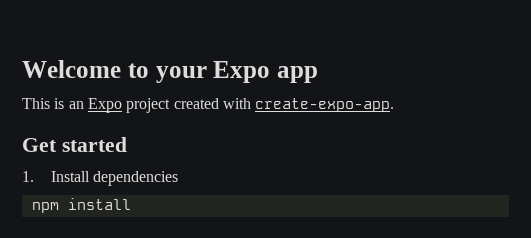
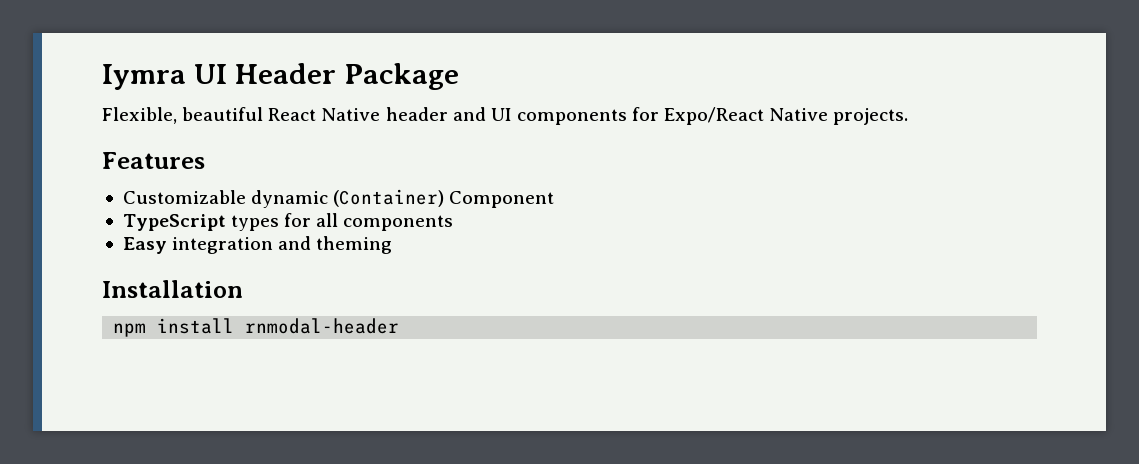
- Welcome to your Expo app
- This is an Expo project created with create-expo-app.
- Get started
- 1. Install dependencies
+ Iymra UI Header Package
+ Flexible, beautiful React Native header and UI components for Expo/React Native projects.
+ Features
+ Customizable dynamic (Container) Component
+ TypeScript types for all components
+ Easy integration and theming
+ Installation
- npm install
+ npm install rnmodal-header

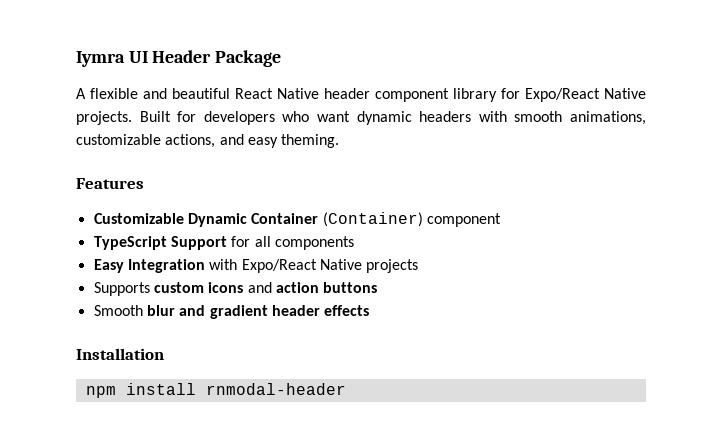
- Flexible, beautiful React Native header and UI components for Expo/React Native projects.
+ A flexible and beautiful React Native header component library for Expo/React Native projects. Built for developers who want dynamic headers with smooth animations, customizable actions, and easy theming.
  Features
- Customizable dynamic (Container) Component
+ Customizable Dynamic Container (Container) component
- TypeScript types for all components
+ TypeScript Support for all components
- Easy integration and theming
+ Easy Integration with Expo/React Native projects
+ Supports custom icons and action buttons
+ Smooth blur and gradient header effects

